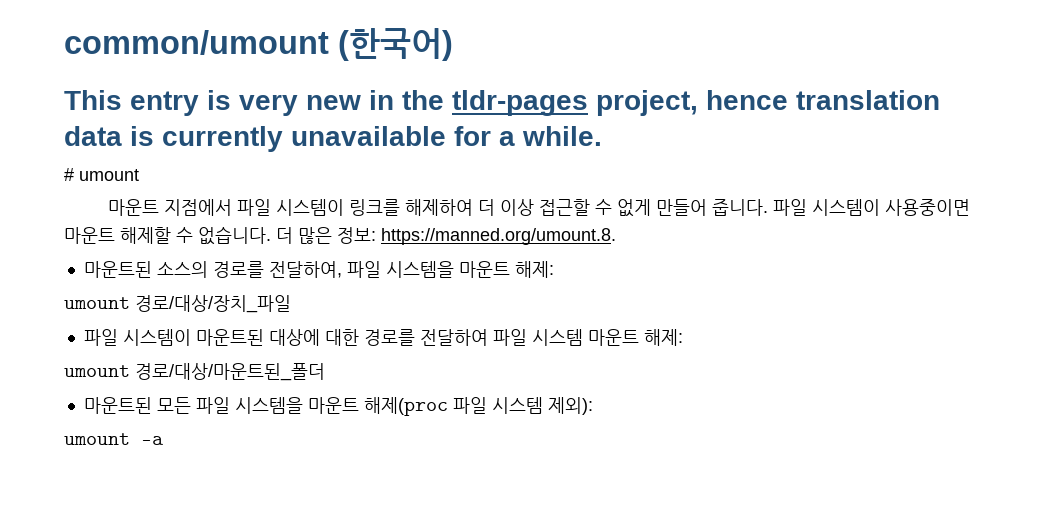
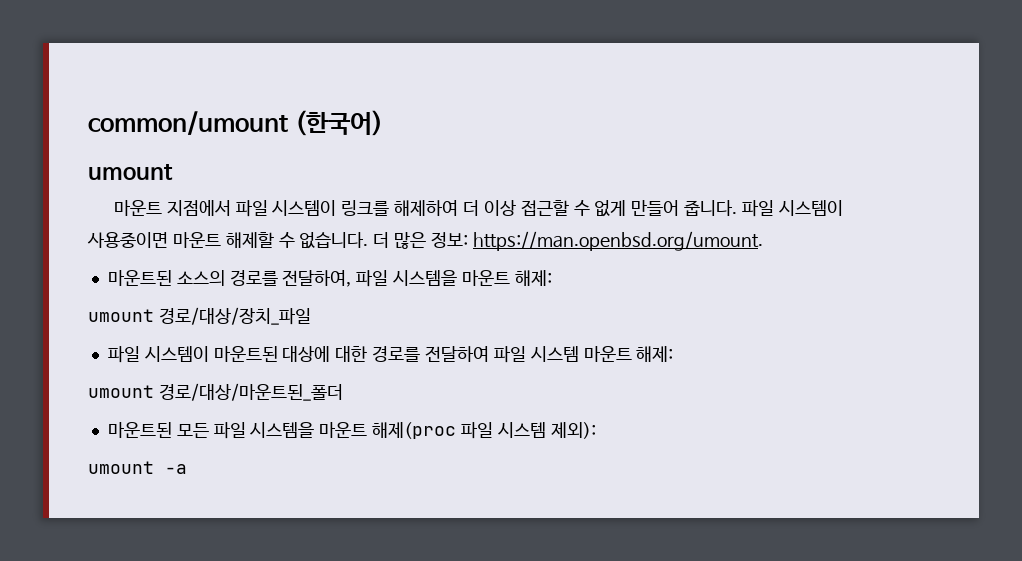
  common/umount (한국어)
- This entry is very new in the tldr-pages project, hence translation data is currently unavailable for a while.
- # umount
+ umount
- 더 많은 정보: https://manned.org/umount.8.
+ 더 많은 정보: https://man.openbsd.org/umount.

